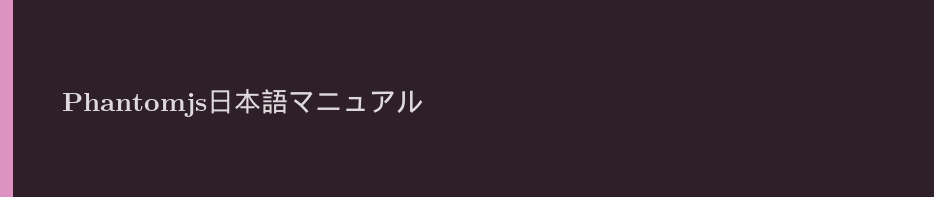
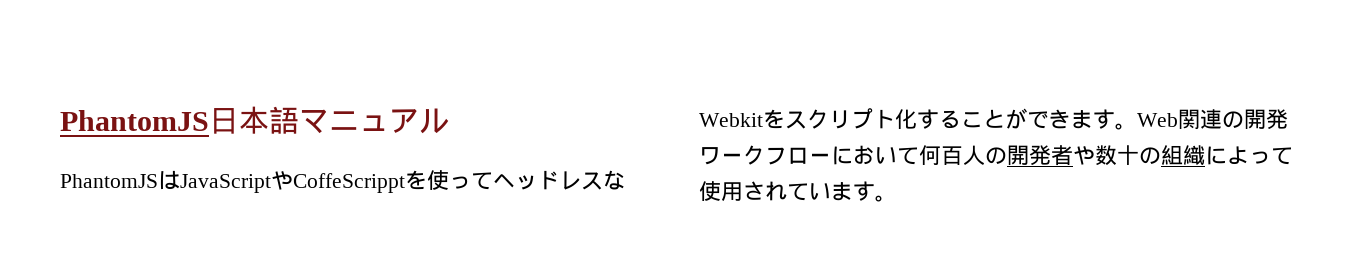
- Phantomjs日本語マニュアル
+ PhantomJS日本語マニュアル
+ PhantomJSはJavaScriptやCoffeScripptを使ってヘッドレスなWebkitをスクリプト化することができます。Web関連の開発ワークフローにおいて何百人の開発者や数十の組織によって使用されています。

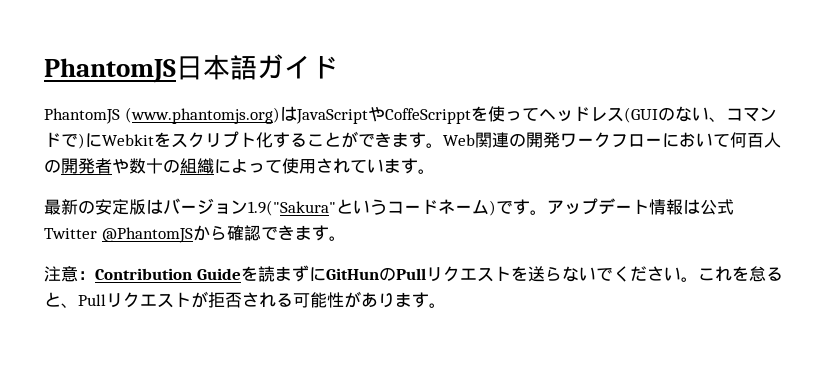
- PhantomJS日本語マニュアル
- PhantomJSはJavaScriptやCoffeScripptを使ってヘッドレスなWebkitをスクリプト化することができます。
+ PhantomJS日本語ガイド
+ PhantomJS (www.phantomjs.org)はJavaScriptやCoffeScripptを使ってヘッドレス(GUIのない、コマンドで)にWebkitをスクリプト化することができます。
+ 最新の安定版はバージョン1.9("Sakura"というコードネーム)です。アップデート情報は公式Twitter @PhantomJSから確認できます。
+ 注意：Contribution Guideを読まずにGitHunのPullリクエストを送らないでください。これを怠ると、Pullリクエストが拒否される可能性があります。

